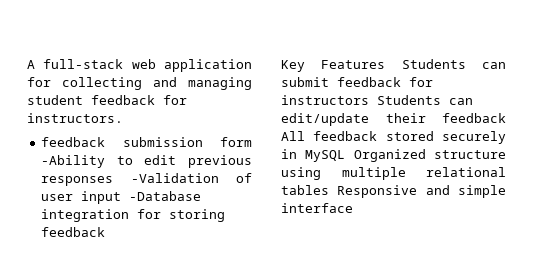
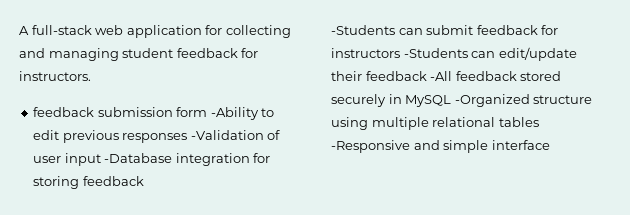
- Key Features Students can submit feedback for instructors Students can edit/update their feedback All feedback stored securely in MySQL Organized structure using multiple relational tables Responsive and simple interface
+ -Students can submit feedback for instructors -Students can edit/update their feedback -All feedback stored securely in MySQL -Organized structure using multiple relational tables -Responsive and simple interface

